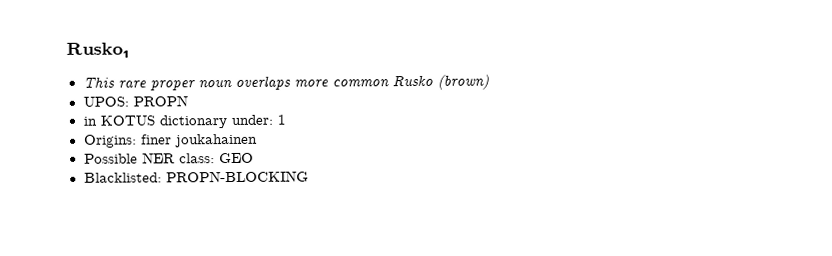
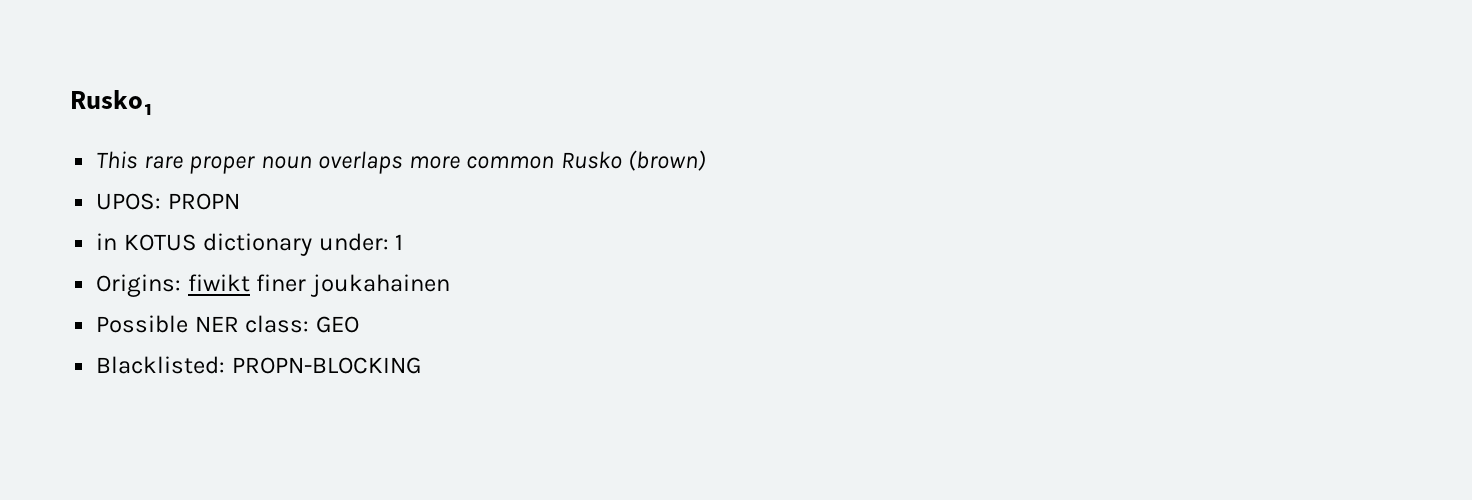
- Origins: finer joukahainen
+ Origins: fiwikt finer joukahainen

